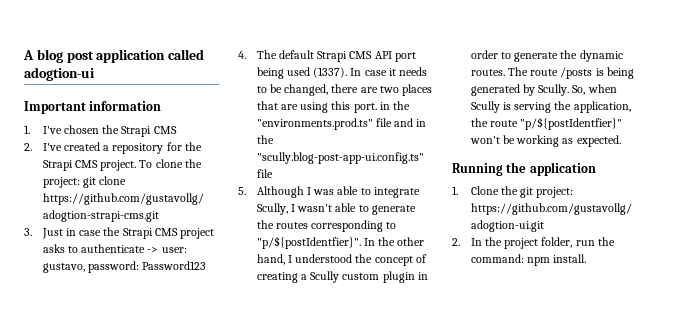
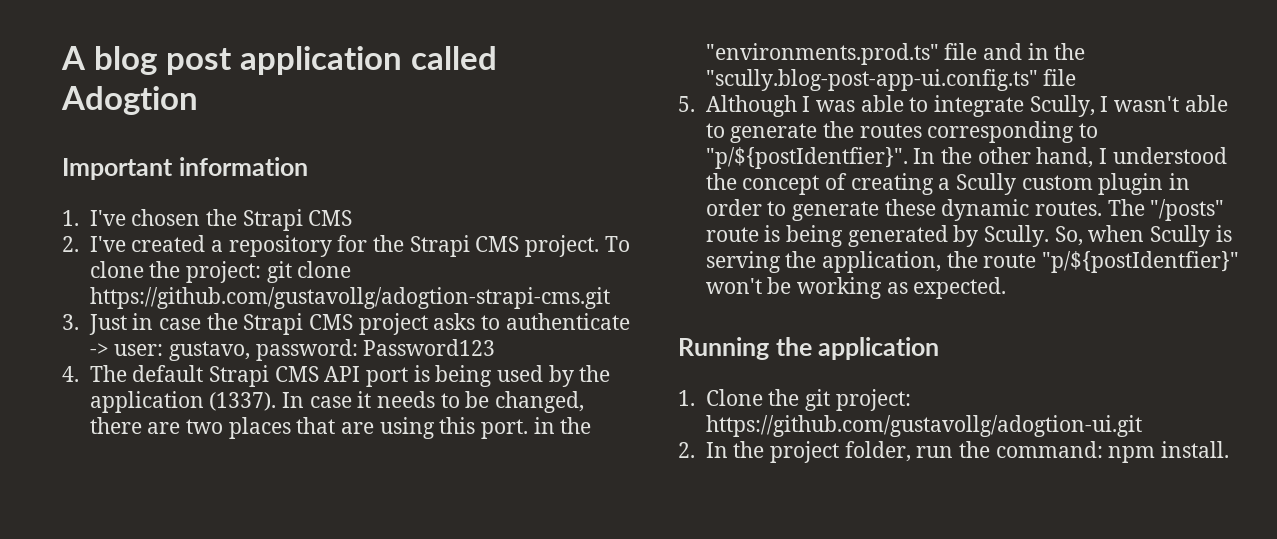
- A blog post application called adogtion-ui
+ A blog post application called Adogtion
- 4. The default Strapi CMS API port being used (1337).
+ 4. The default Strapi CMS API port is being used by the application (1337).
- In the other hand, I understood the concept of creating a Scully custom plugin in order to generate the dynamic routes.
+ In the other hand, I understood the concept of creating a Scully custom plugin in order to generate these dynamic routes.
- The route /posts is being generated by Scully.
+ The "/posts" route is being generated by Scully.

